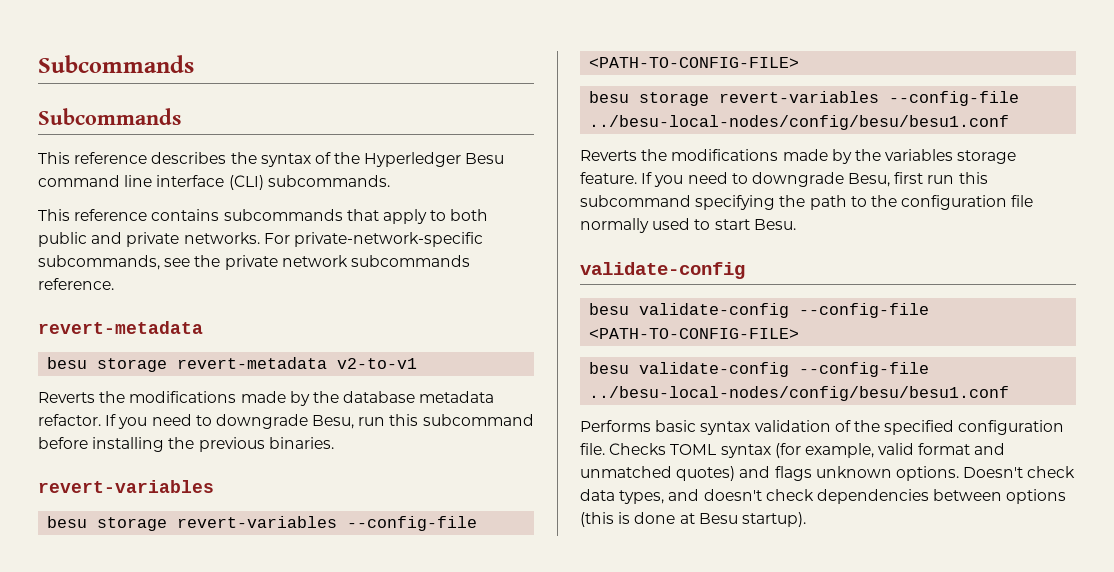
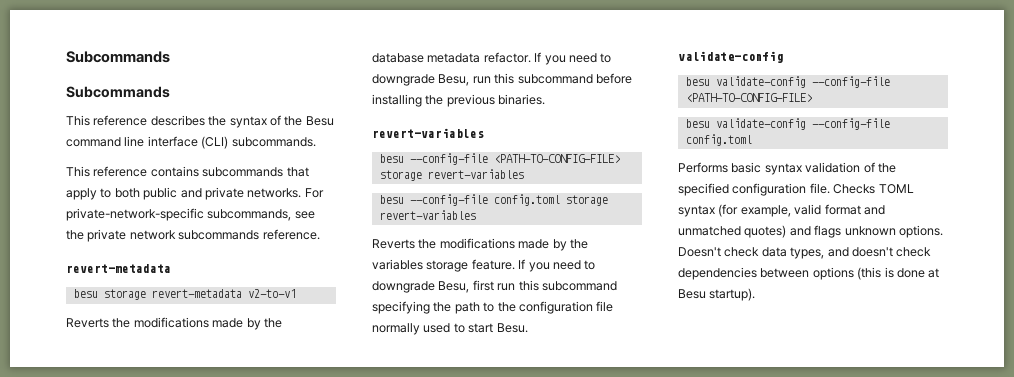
- This reference describes the syntax of the Hyperledger Besu command line interface (CLI) subcommands.
+ This reference describes the syntax of the Besu command line interface (CLI) subcommands.
- besu storage revert-variables --config-file <PATH-TO-CONFIG-FILE>
- besu storage revert-variables --config-file ../besu-local-nodes/config/besu/besu1.conf
+ besu --config-file <PATH-TO-CONFIG-FILE> storage revert-variables
+ besu --config-file config.toml storage revert-variables
- besu validate-config --config-file ../besu-local-nodes/config/besu/besu1.conf
+ besu validate-config --config-file config.toml

